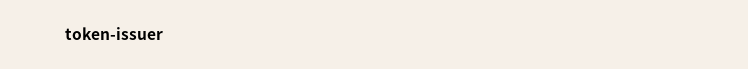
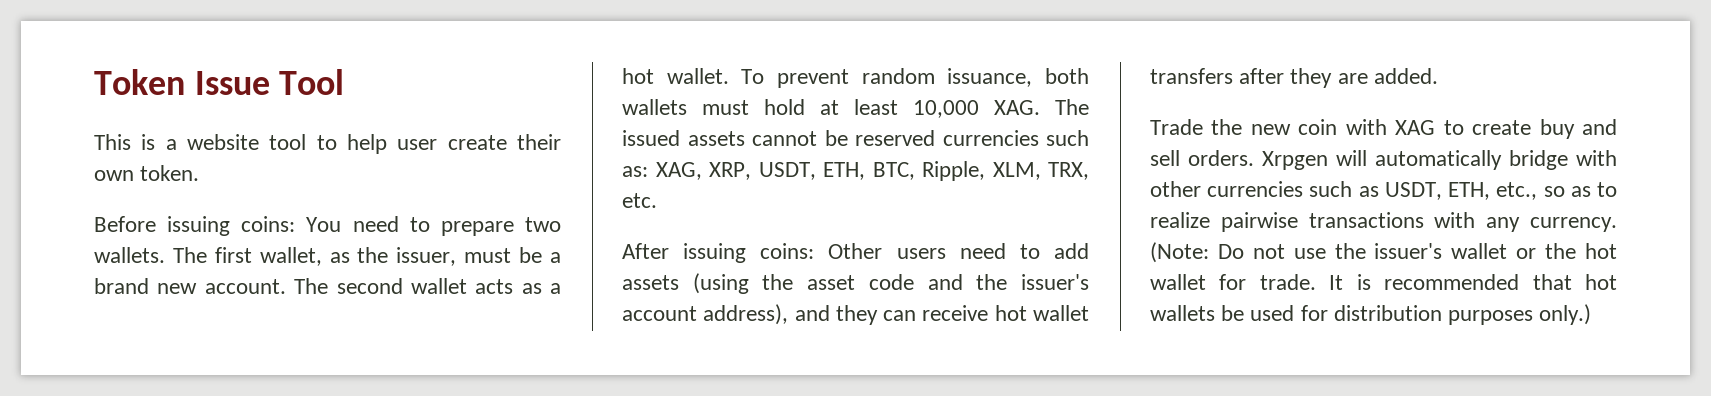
- token-issuer
+ Token Issue Tool
+ This is a website tool to help user create their own token.
+ Before issuing coins: You need to prepare two wallets. The first wallet, as the issuer, must be a brand new account. The second wallet acts as a hot wallet. To prevent random issuance, both wallets must hold at least 10,000 XAG. The issued assets cannot be reserved currencies such as: XAG, XRP, USDT, ETH, BTC, Ripple, XLM, TRX, etc.
+ After issuing coins: Other users need to add assets (using the asset code and the issuer's account address), and they can receive hot wallet transfers after they are added.
+ Trade the new coin with XAG to create buy and sell orders. Xrpgen will automatically bridge with other currencies such as USDT, ETH, etc., so as to realize pairwise transactions with any currency. (Note: Do not use the issuer's wallet or the hot wallet for trade. It is recommended that hot wallets be used for distribution purposes only.)

